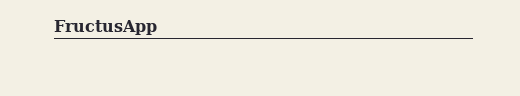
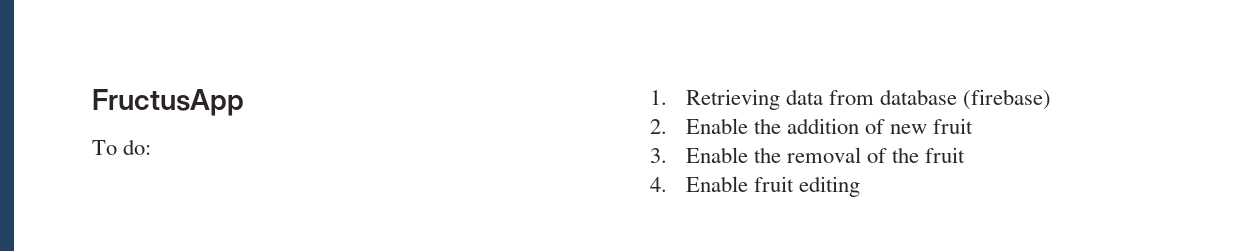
+ To do:
+ 1. Retrieving data from database (firebase)
+ 2. Enable the addition of new fruit
+ 3. Enable the removal of the fruit
+ 4. Enable fruit editing

